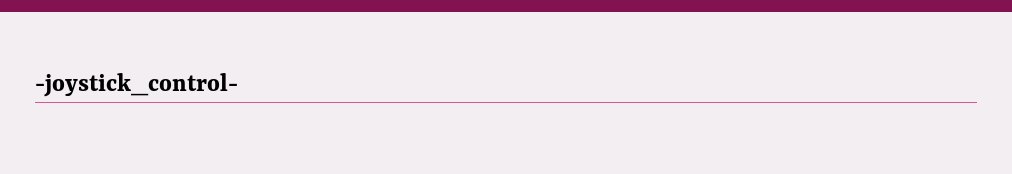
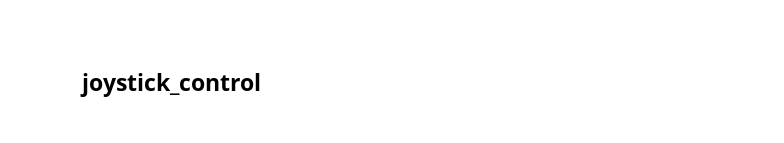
- -joystick_control-
+ joystick_control

